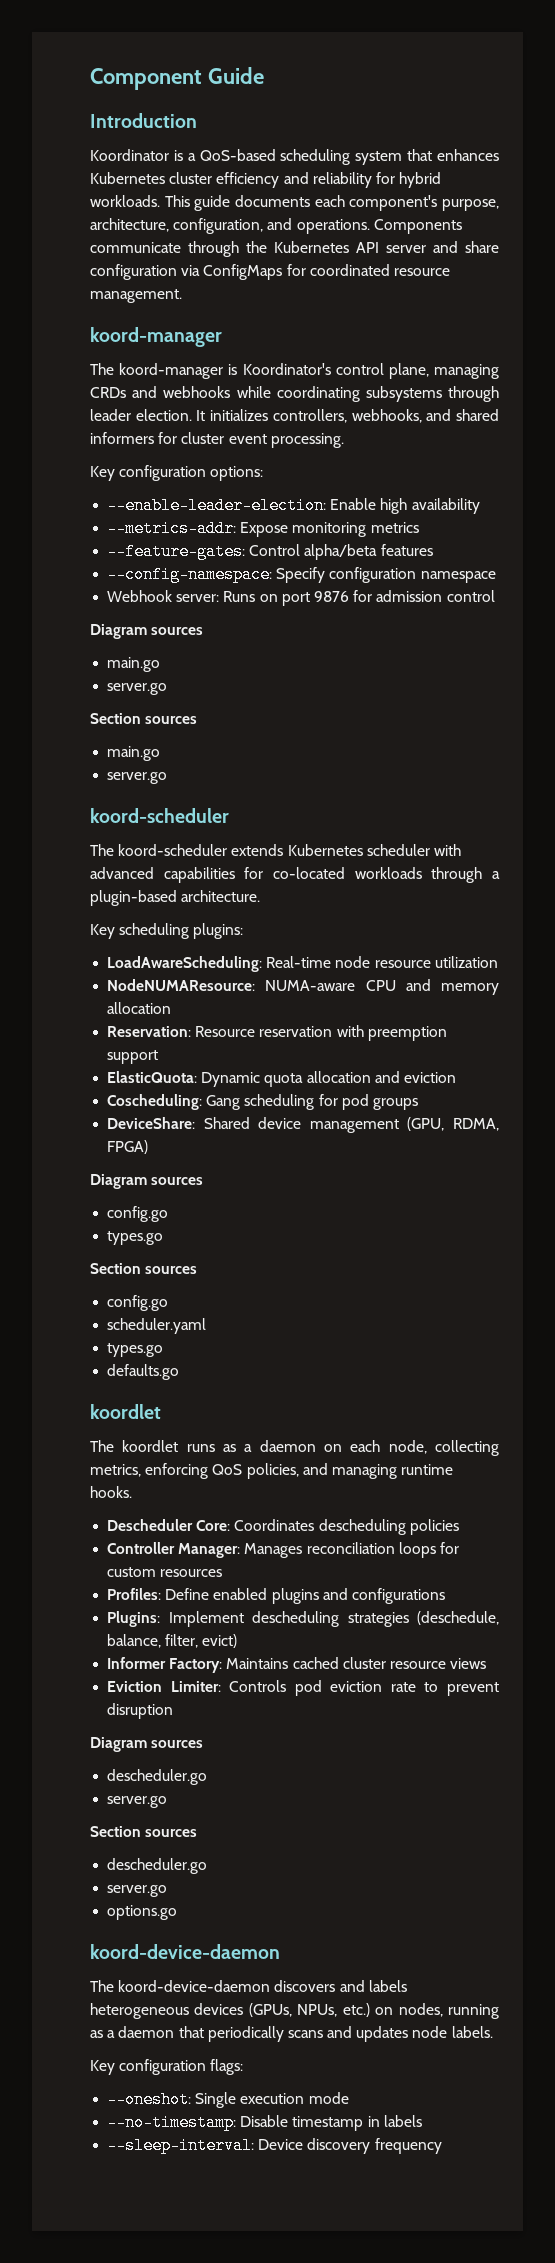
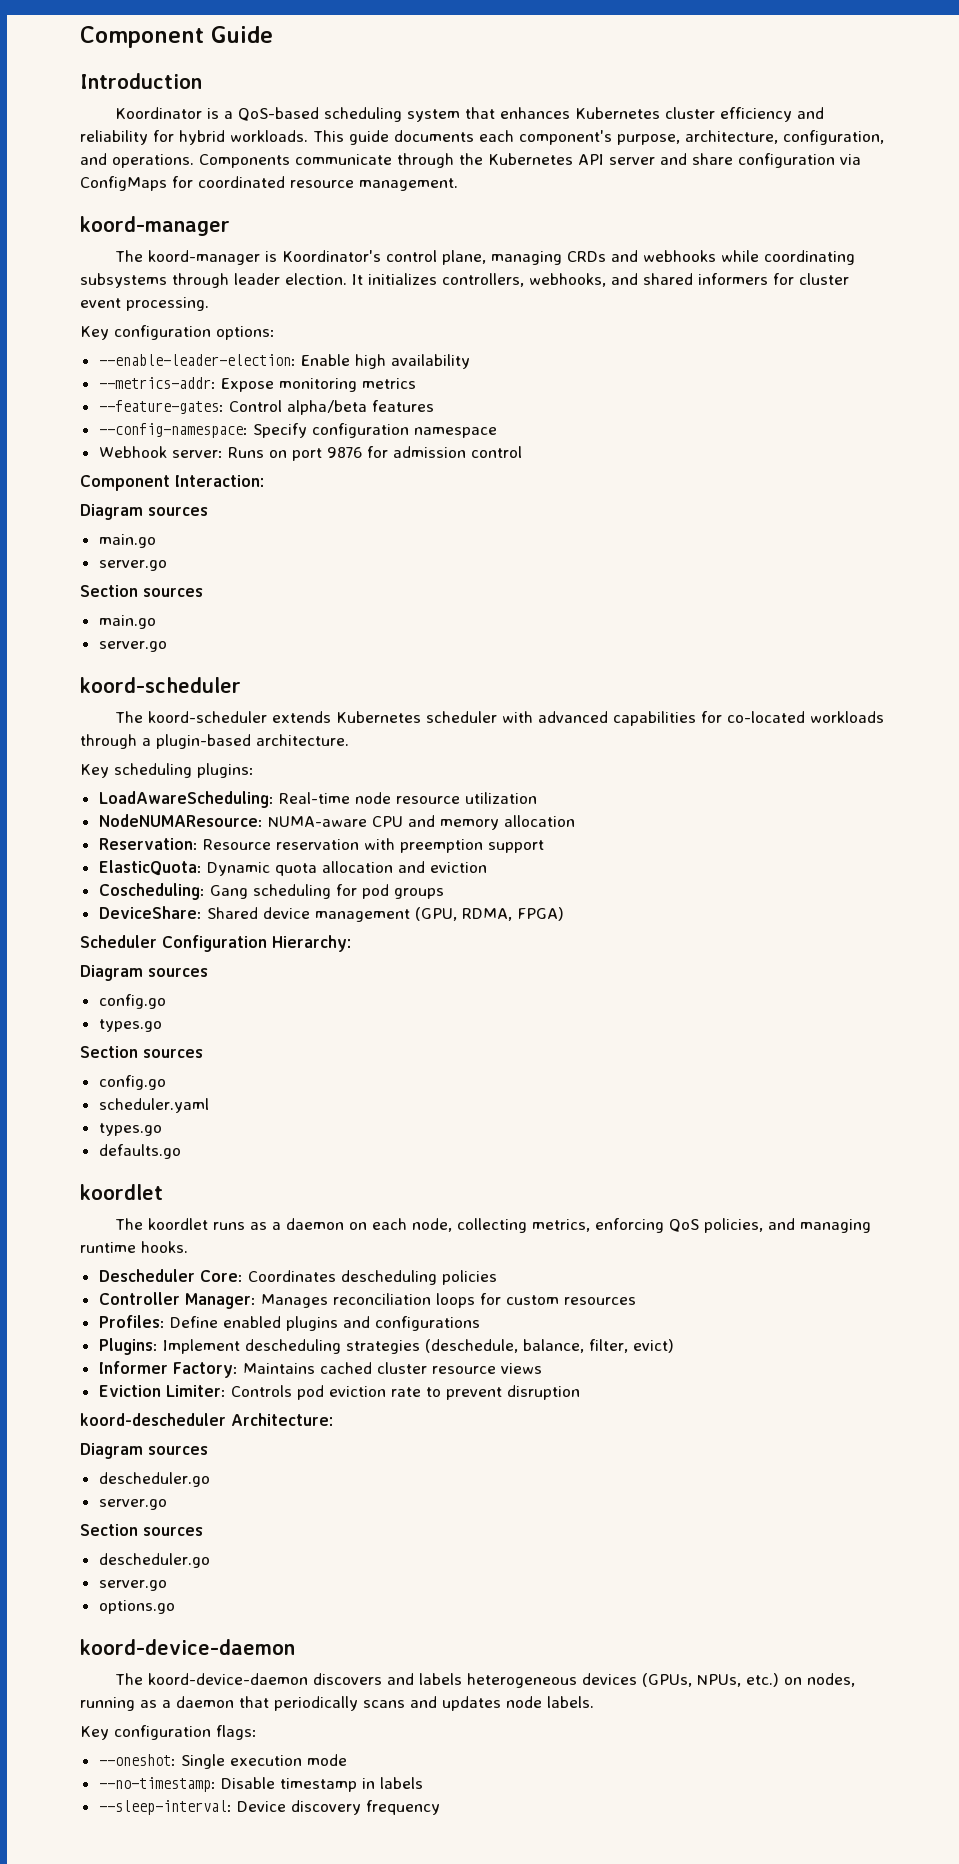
+ Component Interaction:
+ Scheduler Configuration Hierarchy:
+ koord-descheduler Architecture:

